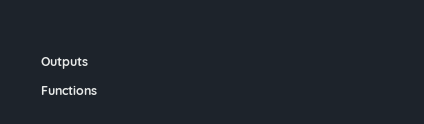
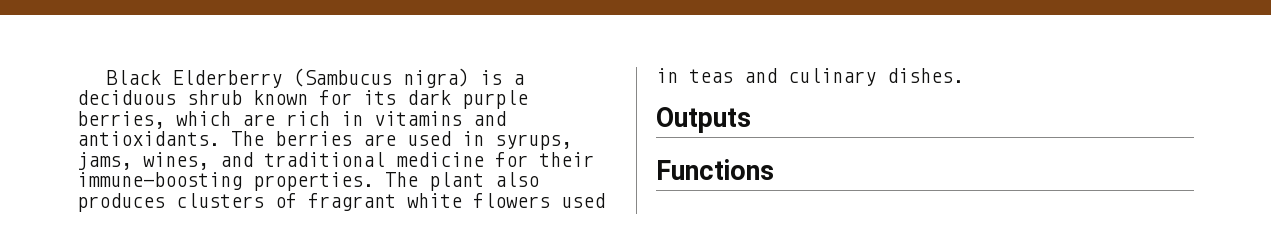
+ Black Elderberry (Sambucus nigra) is a deciduous shrub known for its dark purple berries, which are rich in vitamins and antioxidants. The berries are used in syrups, jams, wines, and traditional medicine for their immune-boosting properties. The plant also produces clusters of fragrant white flowers used in teas and culinary dishes.

